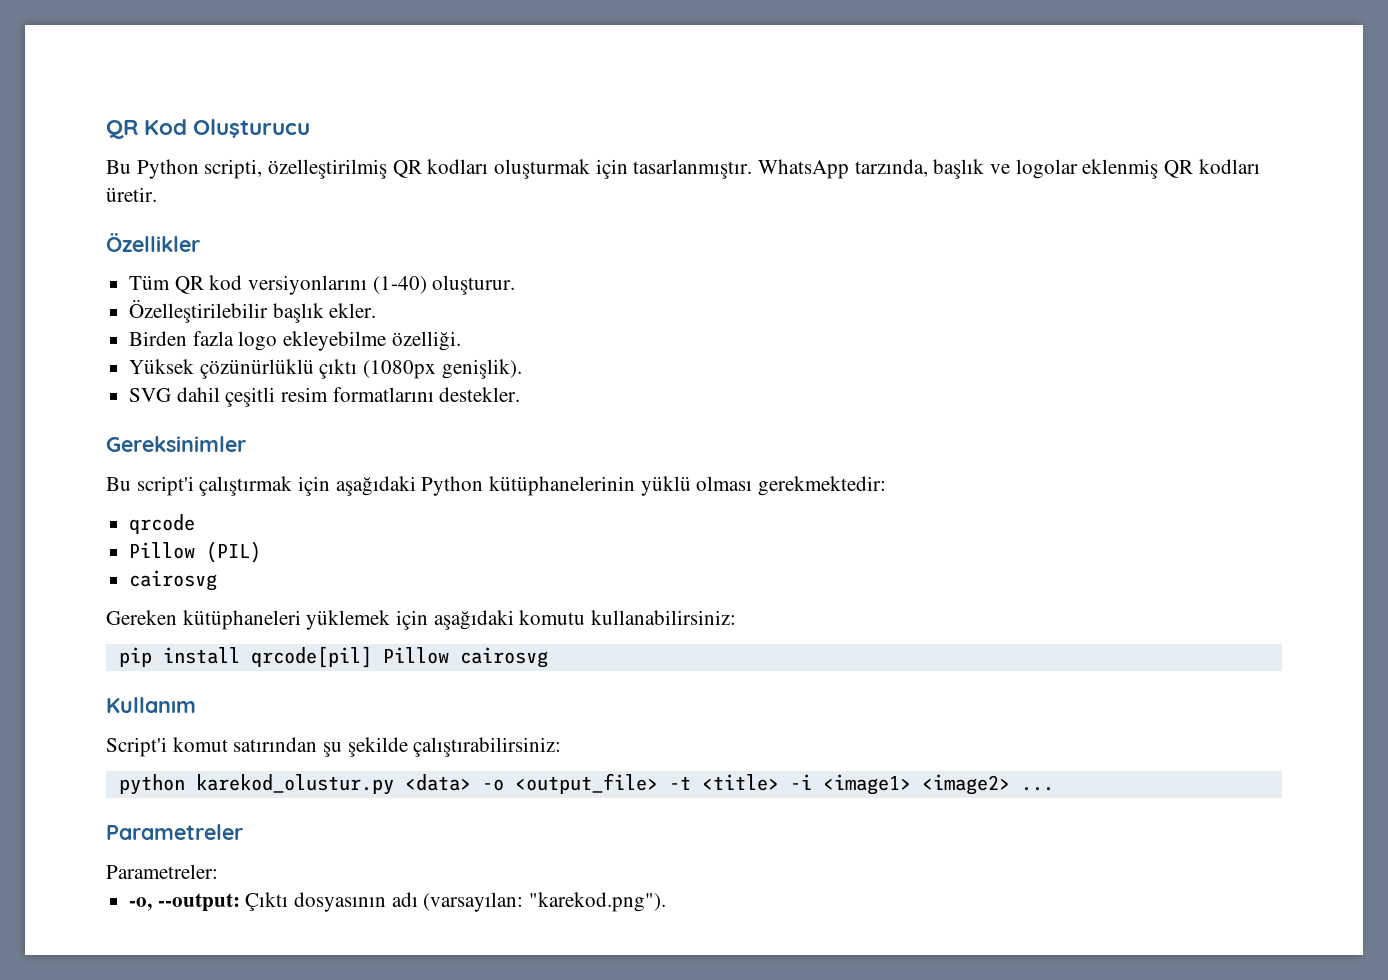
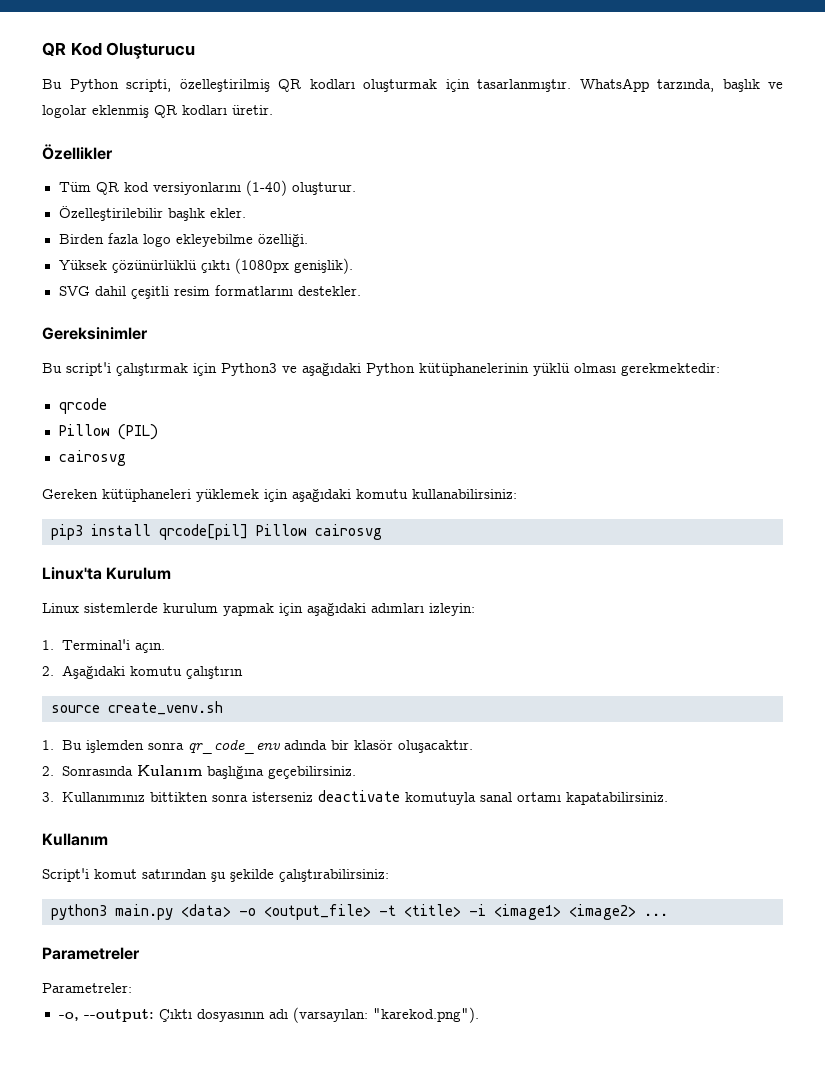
- Bu script'i çalıştırmak için aşağıdaki Python kütüphanelerinin yüklü olması gerekmektedir:
+ Bu script'i çalıştırmak için Python3 ve aşağıdaki Python kütüphanelerinin yüklü olması gerekmektedir:
- pip install qrcode[pil] Pillow cairosvg
+ pip3 install qrcode[pil] Pillow cairosvg
+ Linux'ta Kurulum
+ Linux sistemlerde kurulum yapmak için aşağıdaki adımları izleyin:
+ 1. Terminal'i açın.
+ 2. Aşağıdaki komutu çalıştırın
+ source create_venv.sh
+ 1. Bu işlemden sonra qr_code_env adında bir klasör oluşacaktır.
+ 2. Sonrasında Kulanım başlığına geçebilirsiniz.
+ 3. Kullanımınız bittikten sonra isterseniz deactivate komutuyla sanal ortamı kapatabilirsiniz.
- python karekod_olustur.py <data> -o <output_file> -t <title> -i <image1> <image2> ...
+ python3 main.py <data> -o <output_file> -t <title> -i <image1> <image2> ...

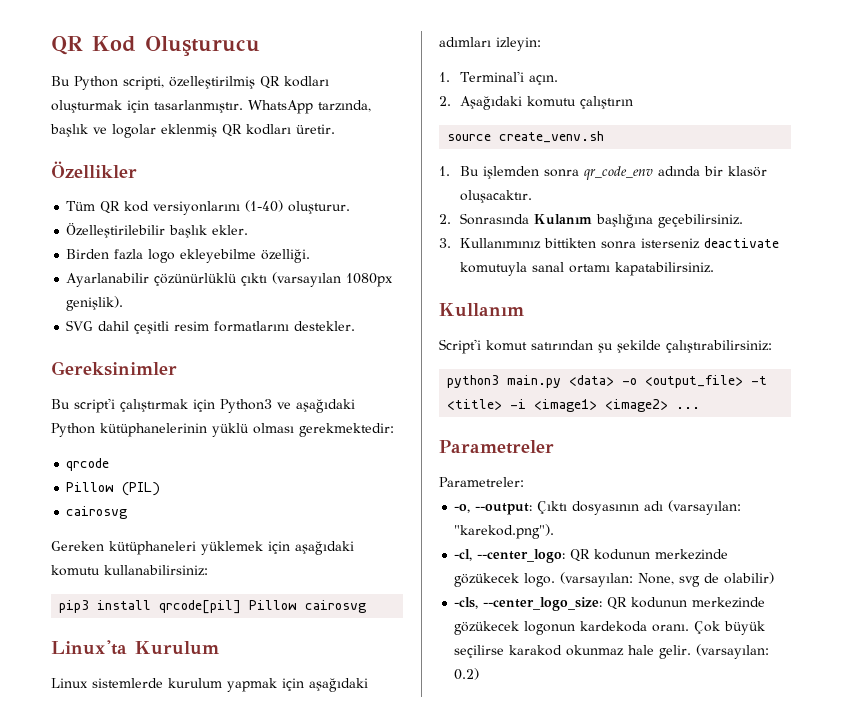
- Yüksek çözünürlüklü çıktı (1080px genişlik).
+ Ayarlanabilir çözünürlüklü çıktı (varsayılan 1080px genişlik).
+ -cl, --center_logo: QR kodunun merkezinde gözükecek logo. (varsayılan: None, svg de olabilir)
+ -cls, --center_logo_size: QR kodunun merkezinde gözükecek logonun kardekoda oranı. Çok büyük seçilirse karakod okunmaz hale gelir. (varsayılan: 0.2)

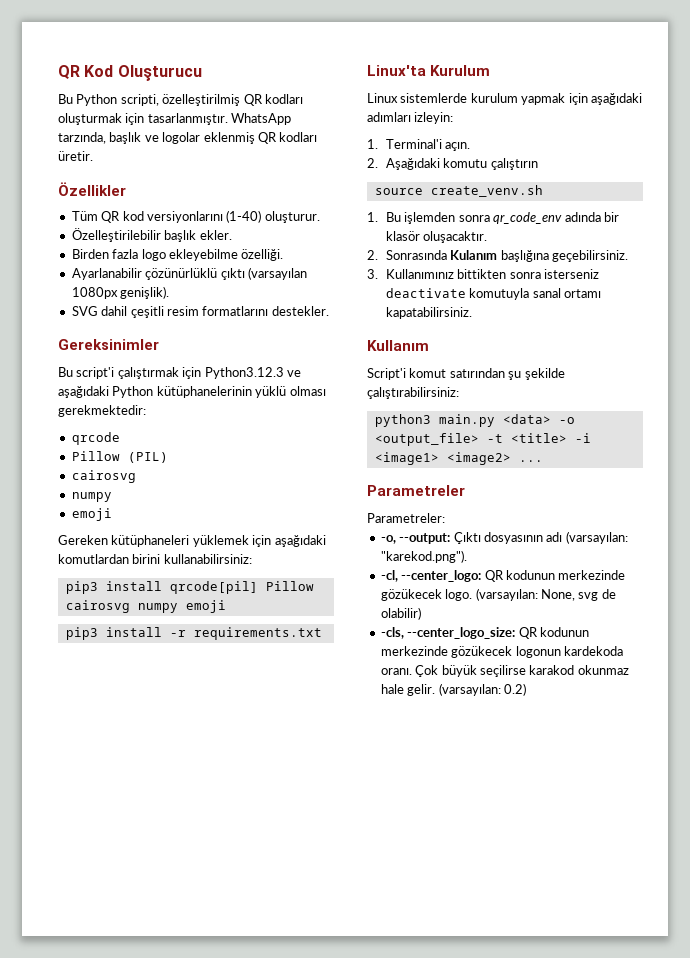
- Bu script'i çalıştırmak için Python3 ve aşağıdaki Python kütüphanelerinin yüklü olması gerekmektedir:
+ Bu script'i çalıştırmak için Python3.12.3 ve aşağıdaki Python kütüphanelerinin yüklü olması gerekmektedir:
  Pillow (PIL)
  cairosvg
+ numpy
+ emoji
- Gereken kütüphaneleri yüklemek için aşağıdaki komutu kullanabilirsiniz:
+ Gereken kütüphaneleri yüklemek için aşağıdaki komutlardan birini kullanabilirsiniz:
- pip3 install qrcode[pil] Pillow cairosvg
+ pip3 install qrcode[pil] Pillow cairosvg numpy emoji
+ pip3 install -r requirements.txt

